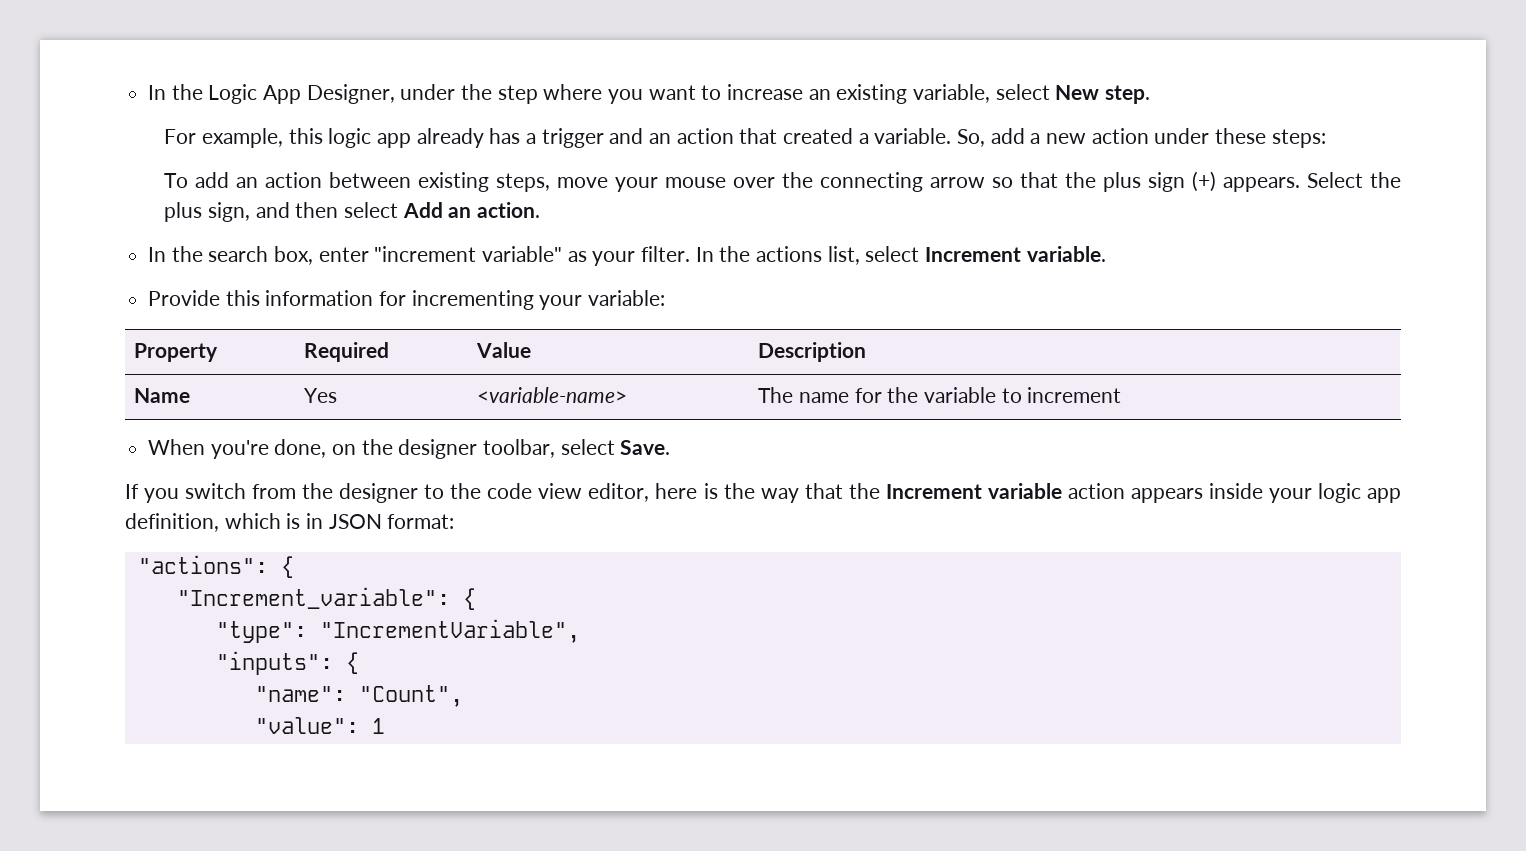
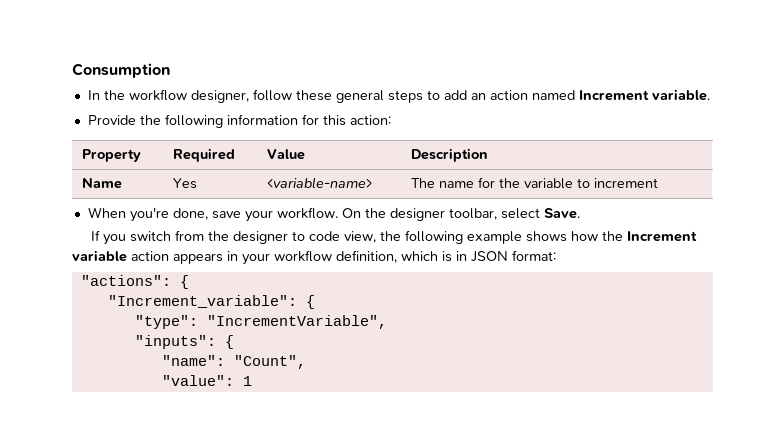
- In the Logic App Designer, under the step where you want to increase an existing variable, select New step.
- For example, this logic app already has a trigger and an action that created a variable. So, add a new action under these steps:
- To add an action between existing steps, move your mouse over the connecting arrow so that the plus sign (+) appears. Select the plus sign, and then select Add an action.
- In the search box, enter "increment variable" as your filter. In the actions list, select Increment variable.
- Provide this information for incrementing your variable:
+ Consumption
+ In the workflow designer, follow these general steps to add an action named Increment variable.
+ Provide the following information for this action:
- When you're done, on the designer toolbar, select Save.
+ When you're done, save your workflow. On the designer toolbar, select Save.
- If you switch from the designer to the code view editor, here is the way that the Increment variable action appears inside your logic app definition, which is in JSON format:
+ If you switch from the designer to code view, the following example shows how the Increment variable action appears in your workflow definition, which is in JSON format:

